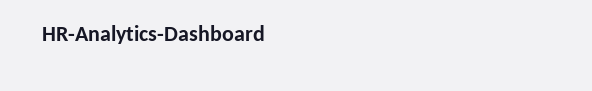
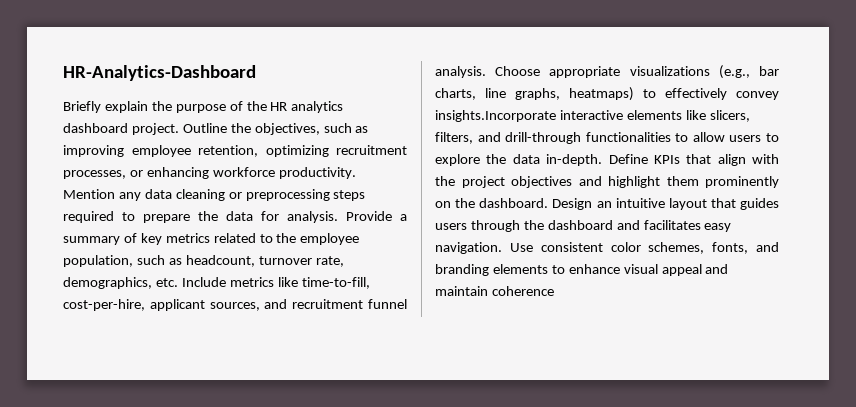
+ Briefly explain the purpose of the HR analytics dashboard project. Outline the objectives, such as improving employee retention, optimizing recruitment processes, or enhancing workforce productivity. Mention any data cleaning or preprocessing steps required to prepare the data for analysis. Provide a summary of key metrics related to the employee population, such as headcount, turnover rate, demographics, etc. Include metrics like time-to-fill, cost-per-hire, applicant sources, and recruitment funnel analysis. Choose appropriate visualizations (e.g., bar charts, line graphs, heatmaps) to effectively convey insights.Incorporate interactive elements like slicers, filters, and drill-through functionalities to allow users to explore the data in-depth. Define KPIs that align with the project objectives and highlight them prominently on the dashboard. Design an intuitive layout that guides users through the dashboard and facilitates easy navigation. Use consistent color schemes, fonts, and branding elements to enhance visual appeal and maintain coherence

